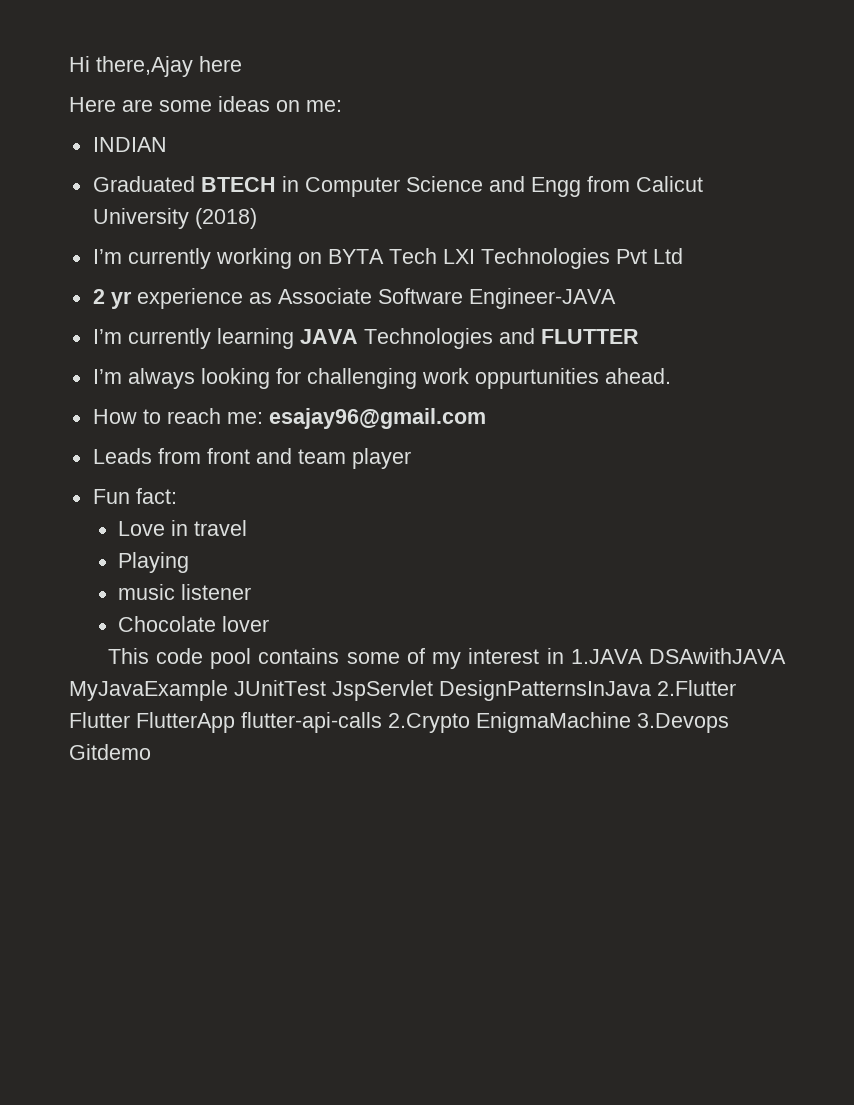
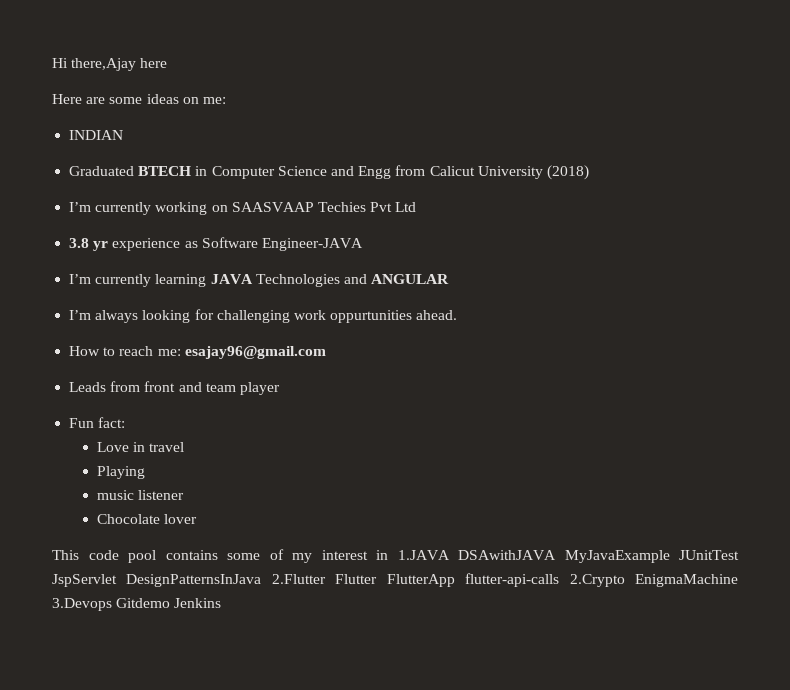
- I’m currently working on BYTA Tech LXI Technologies Pvt Ltd
+ I’m currently working on SAASVAAP Techies Pvt Ltd
- 2 yr experience as Associate Software Engineer-JAVA
+ 3.8 yr experience as Software Engineer-JAVA
- I’m currently learning JAVA Technologies and FLUTTER
+ I’m currently learning JAVA Technologies and ANGULAR
- This code pool contains some of my interest in 1.JAVA DSAwithJAVA MyJavaExample JUnitTest JspServlet DesignPatternsInJava 2.Flutter Flutter FlutterApp flutter-api-calls 2.Crypto EnigmaMachine 3.Devops Gitdemo
+ This code pool contains some of my interest in 1.JAVA DSAwithJAVA MyJavaExample JUnitTest JspServlet DesignPatternsInJava 2.Flutter Flutter FlutterApp flutter-api-calls 2.Crypto EnigmaMachine 3.Devops Gitdemo Jenkins

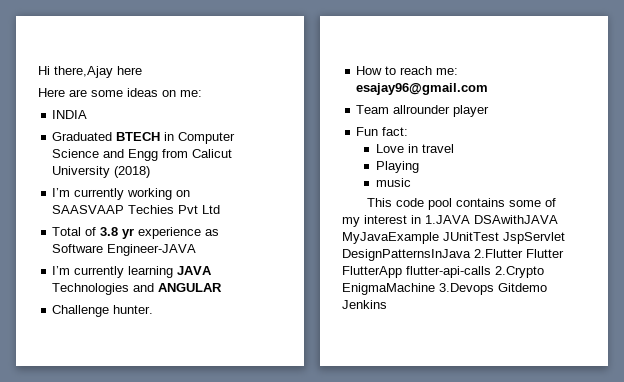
- INDIAN
+ INDIA
- 3.8 yr experience as Software Engineer-JAVA
+ Total of 3.8 yr experience as Software Engineer-JAVA
- I’m always looking for challenging work oppurtunities ahead.
+ Challenge hunter.
- Leads from front and team player
+ Team allrounder player
- music listener
- Chocolate lover
+ music

